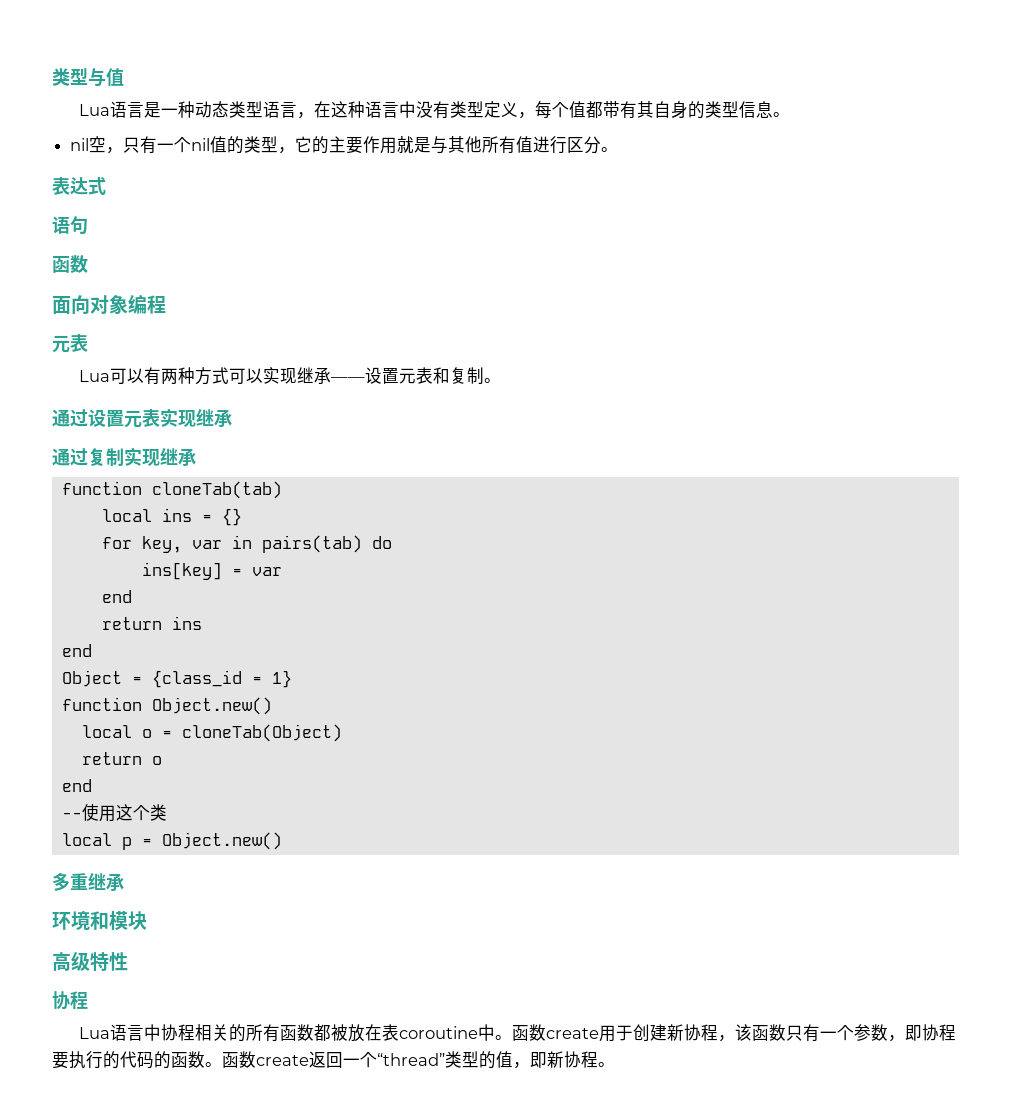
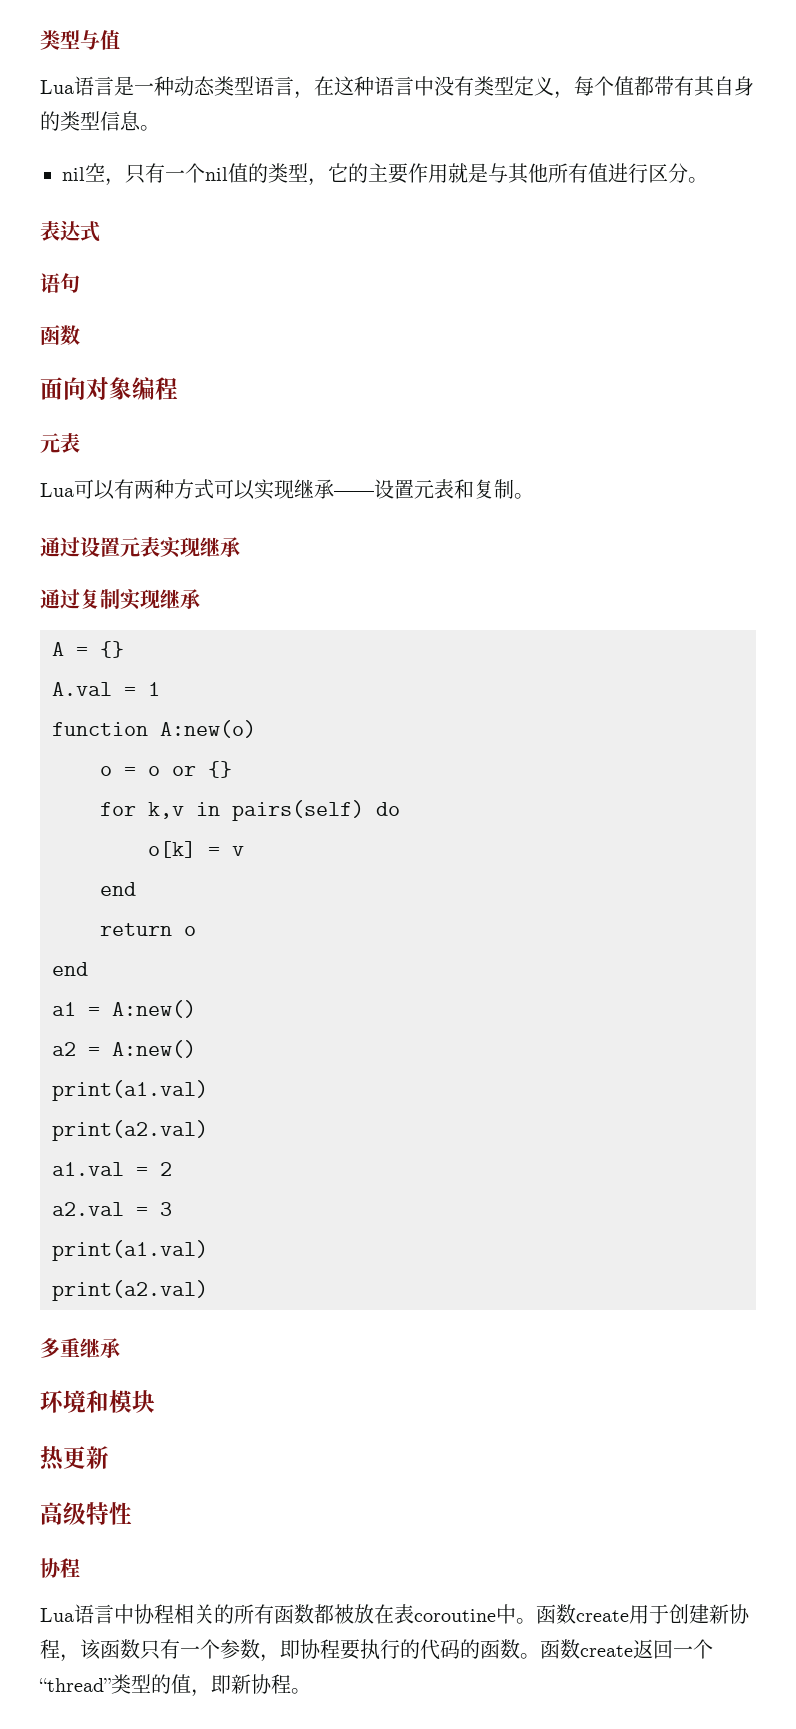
- function cloneTab(tab)
- local ins = {}
- for key, var in pairs(tab) do
- ins[key] = var
+ A = {}
+ A.val = 1
+ function A:new(o)
+ o = o or {}
+ for k,v in pairs(self) do
+ o[k] = v
  end
- return ins
- end
- Object = {class_id = 1}
- function Object.new()
- local o = cloneTab(Object)
  return o
  end
- --使用这个类
- local p = Object.new()
+ a1 = A:new()
+ a2 = A:new()
+ print(a1.val)
+ print(a2.val)
+ a1.val = 2
+ a2.val = 3
+ print(a1.val)
+ print(a2.val)
+ 热更新

